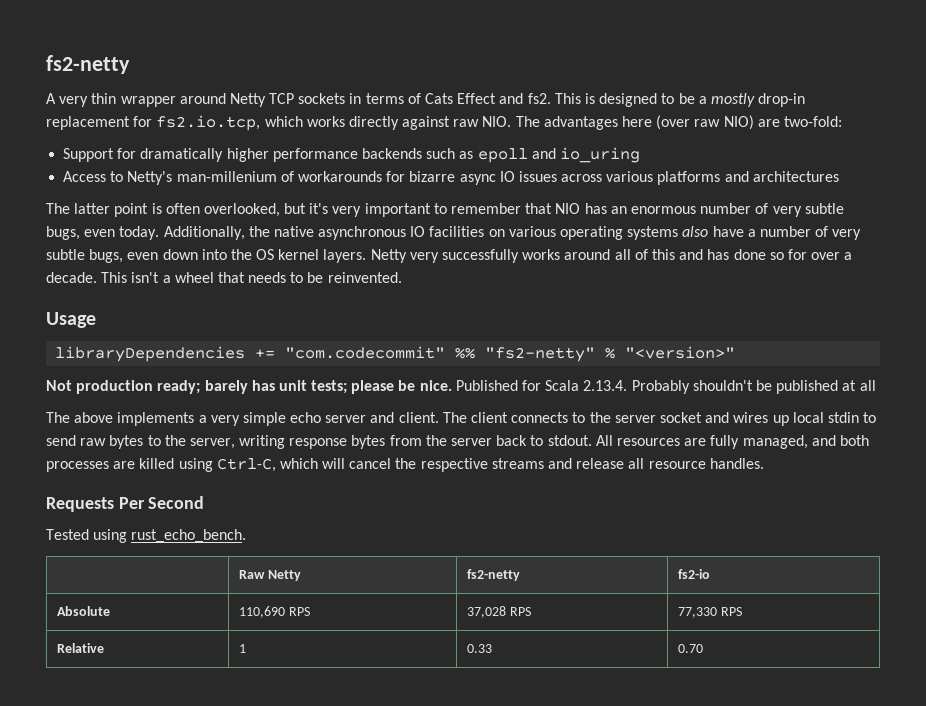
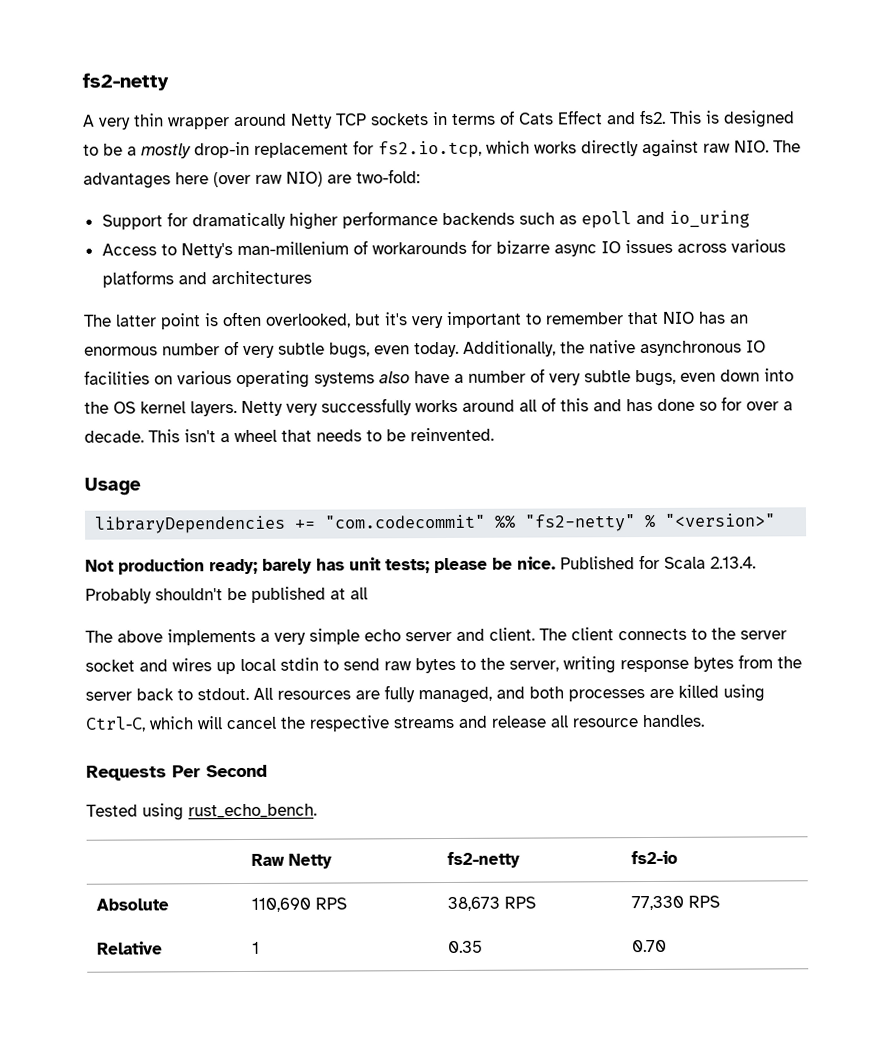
- Absolute | 110,690 RPS | 37,028 RPS | 77,330 RPS
+ Absolute | 110,690 RPS | 38,673 RPS | 77,330 RPS
- Relative | 1 | 0.33 | 0.70
+ Relative | 1 | 0.35 | 0.70

